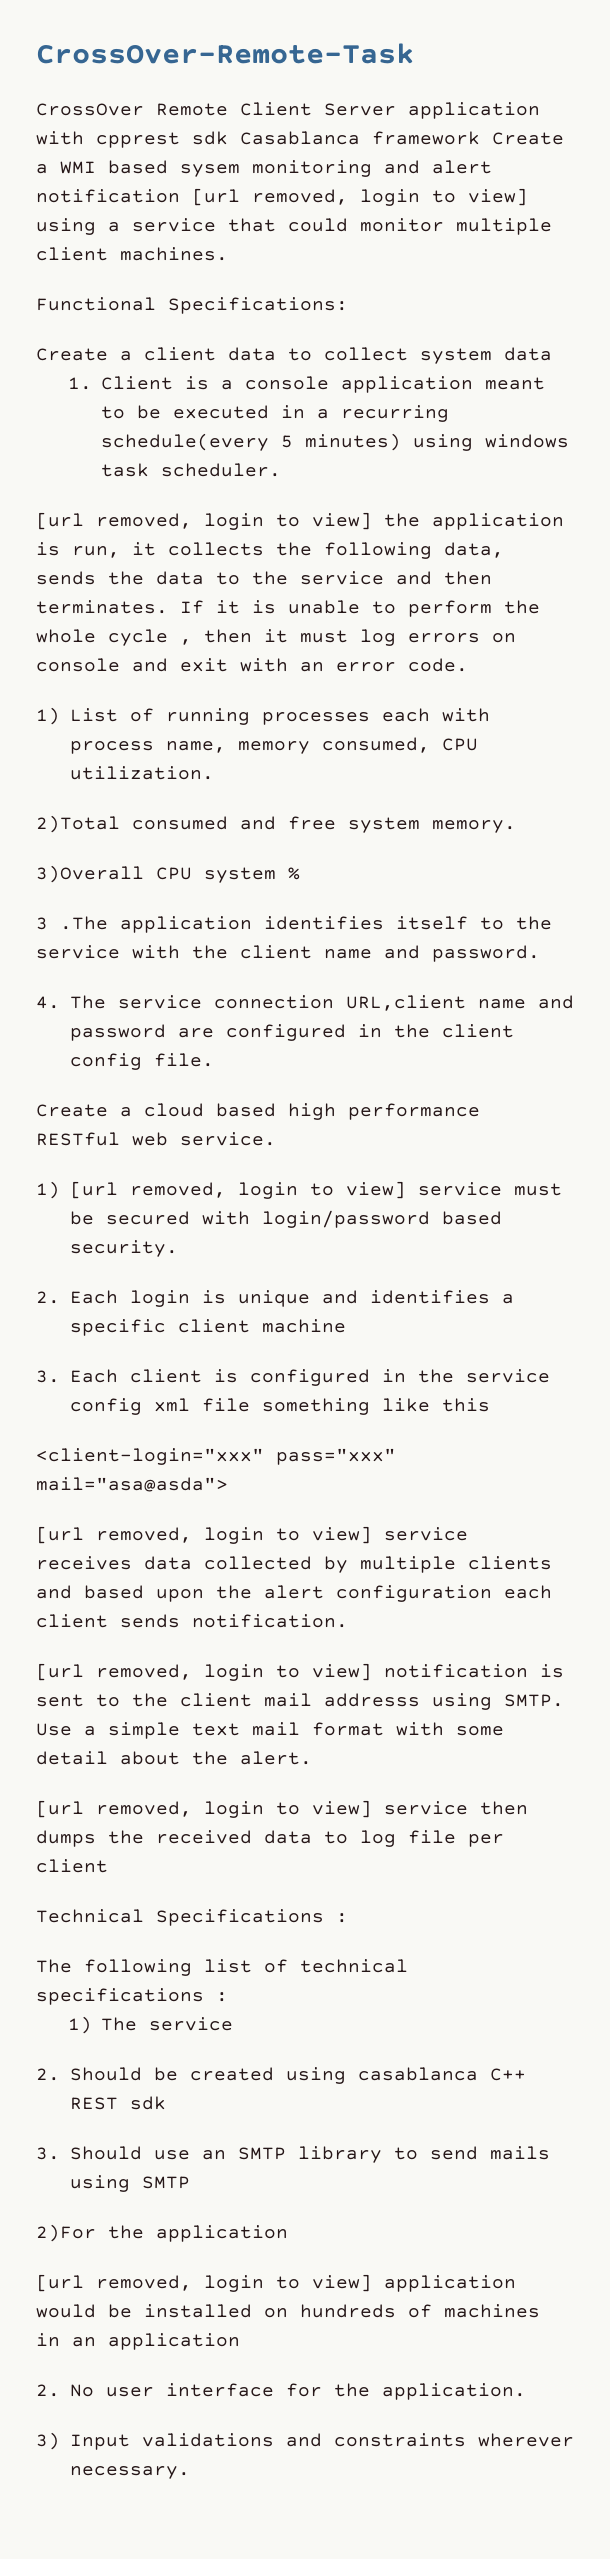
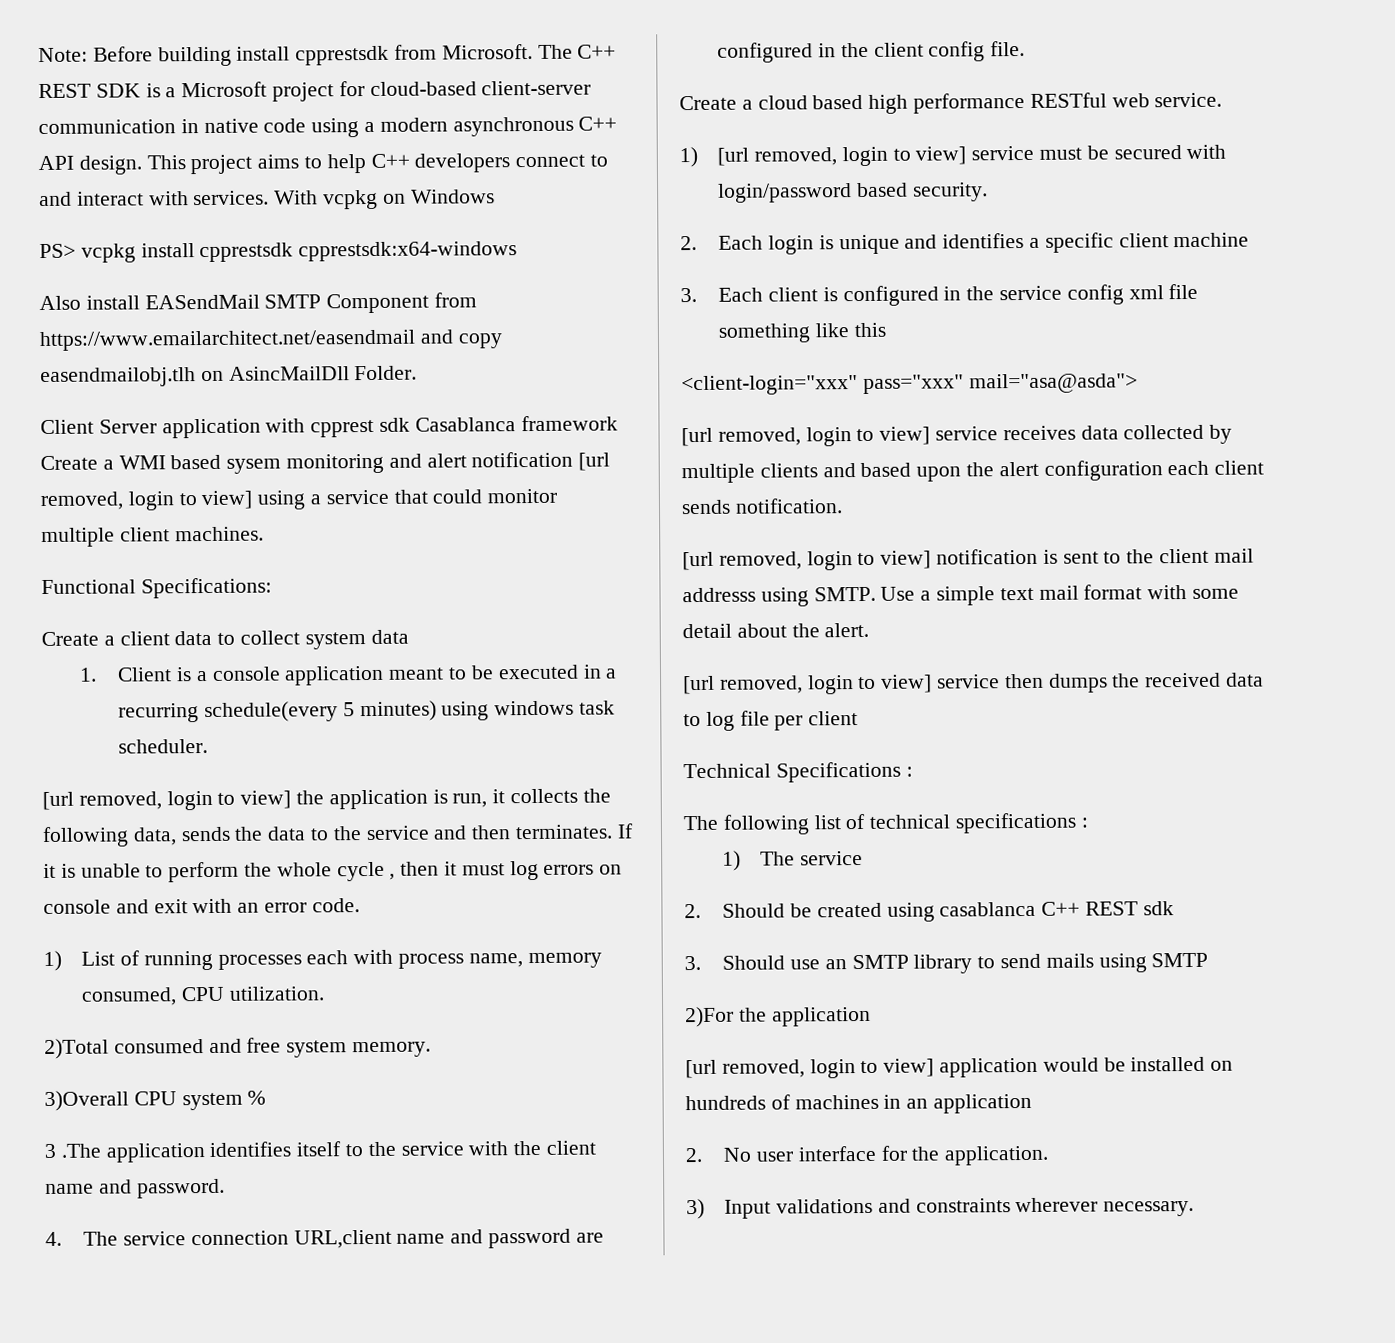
- CrossOver-Remote-Task
- CrossOver Remote Client Server application with cpprest sdk Casablanca framework Create a WMI based sysem monitoring and alert notification [url removed, login to view] using a service that could monitor multiple client machines.
+ Note: Before building install cpprestsdk from Microsoft. The C++ REST SDK is a Microsoft project for cloud-based client-server communication in native code using a modern asynchronous C++ API design. This project aims to help C++ developers connect to and interact with services. With vcpkg on Windows
+ PS> vcpkg install cpprestsdk cpprestsdk:x64-windows
+ Also install EASendMail SMTP Component from https://www.emailarchitect.net/easendmail and copy easendmailobj.tlh on AsincMailDll Folder.
+ Client Server application with cpprest sdk Casablanca framework Create a WMI based sysem monitoring and alert notification [url removed, login to view] using a service that could monitor multiple client machines.

